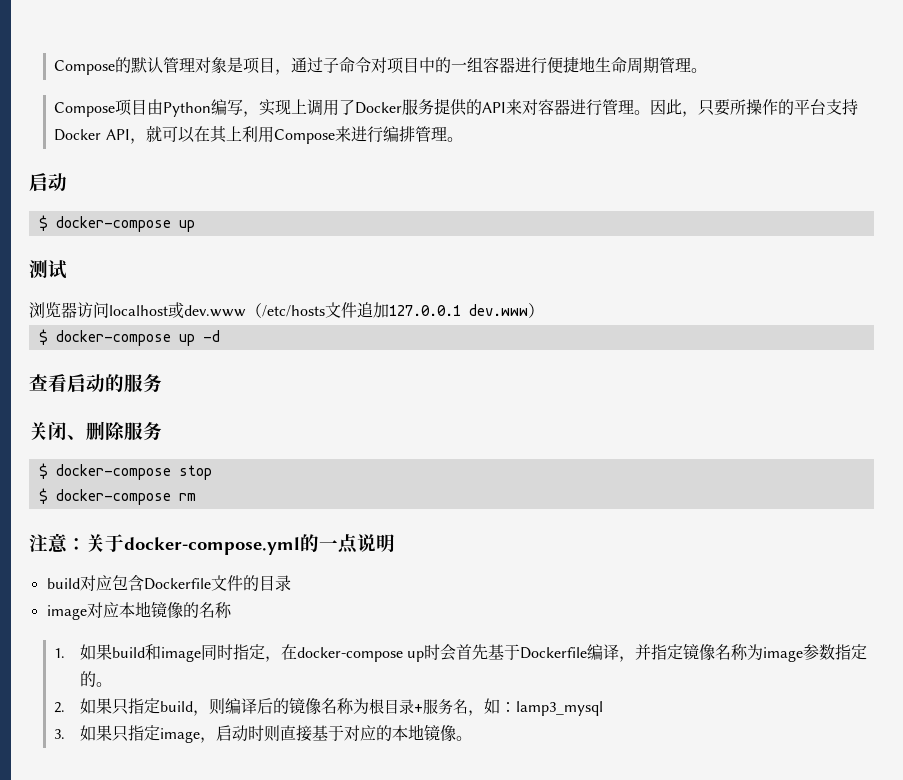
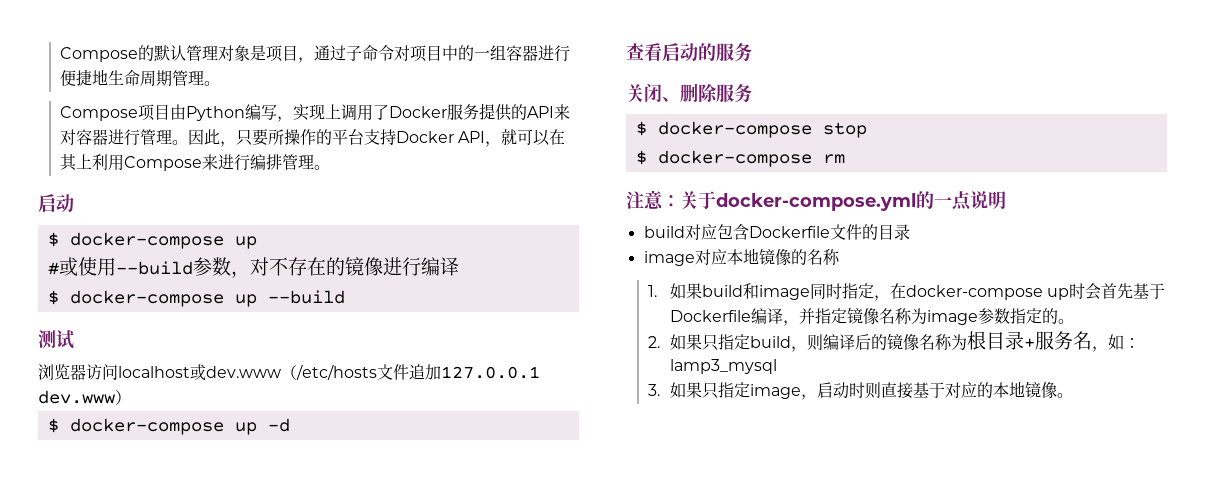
+ #或使用--build参数，对不存在的镜像进行编译
+ $ docker-compose up --build

